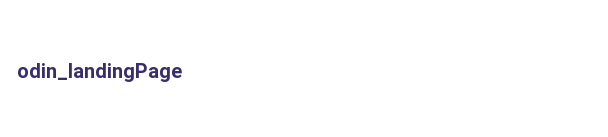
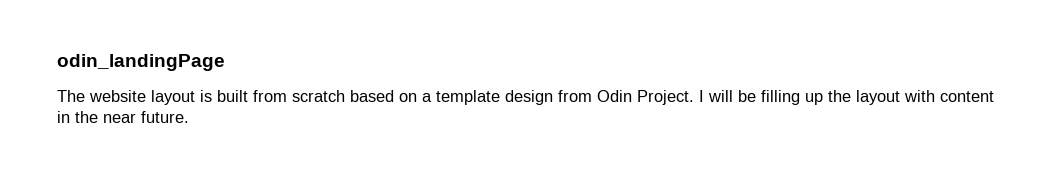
+ The website layout is built from scratch based on a template design from Odin Project. I will be filling up the layout with content in the near future.

